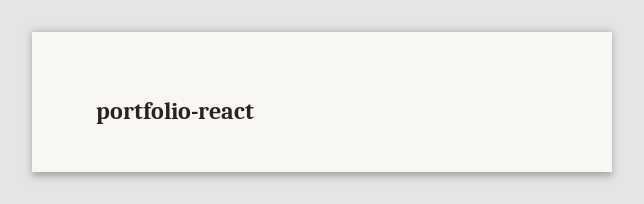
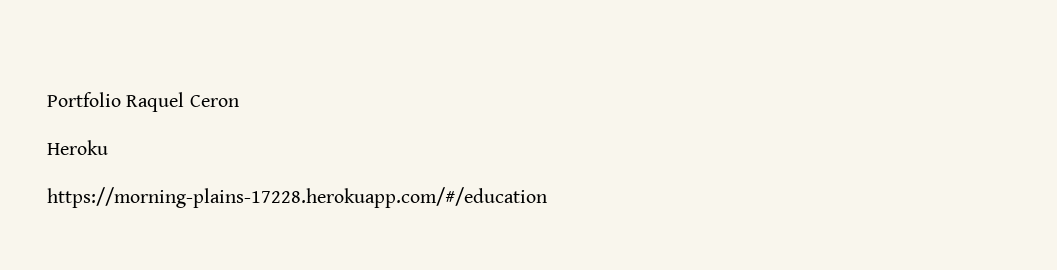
- portfolio-react
+ Portfolio Raquel Ceron
+ Heroku
+ https://morning-plains-17228.herokuapp.com/#/education

